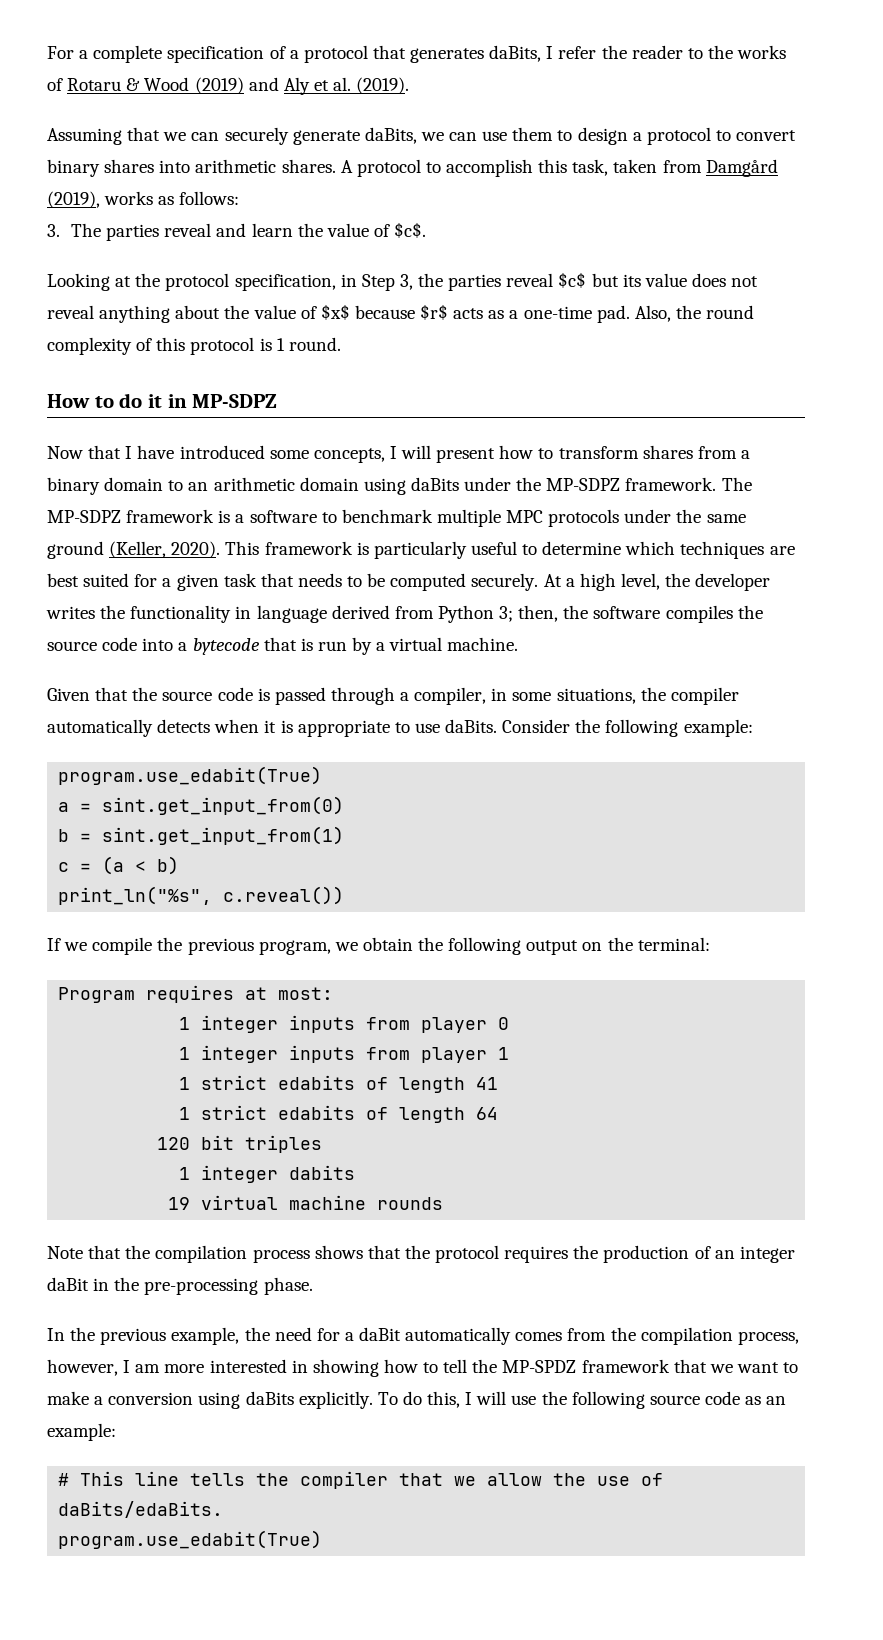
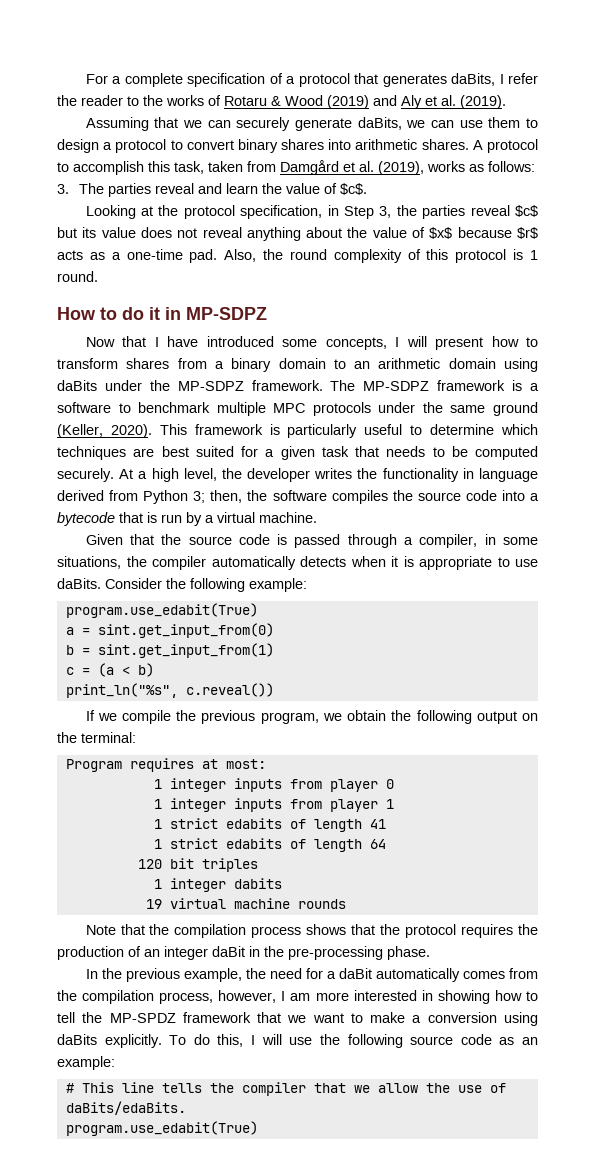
- A protocol to accomplish this task, taken from Damgård (2019), works as follows:
+ A protocol to accomplish this task, taken from Damgård et al. (2019), works as follows:

